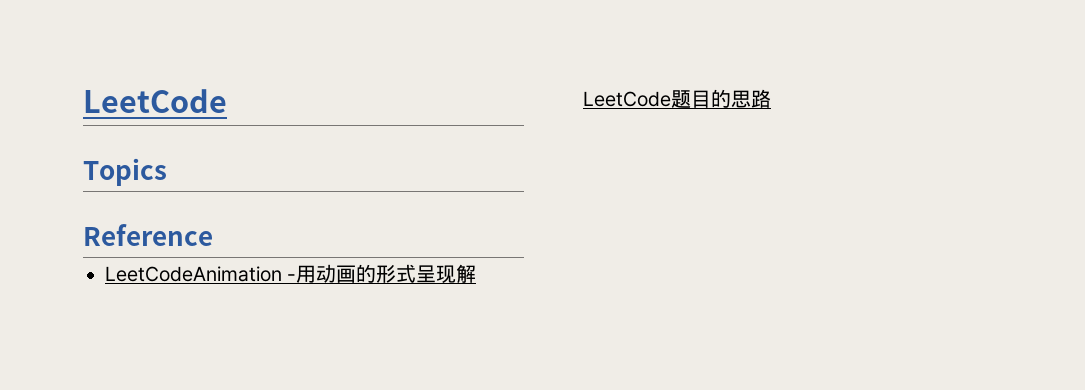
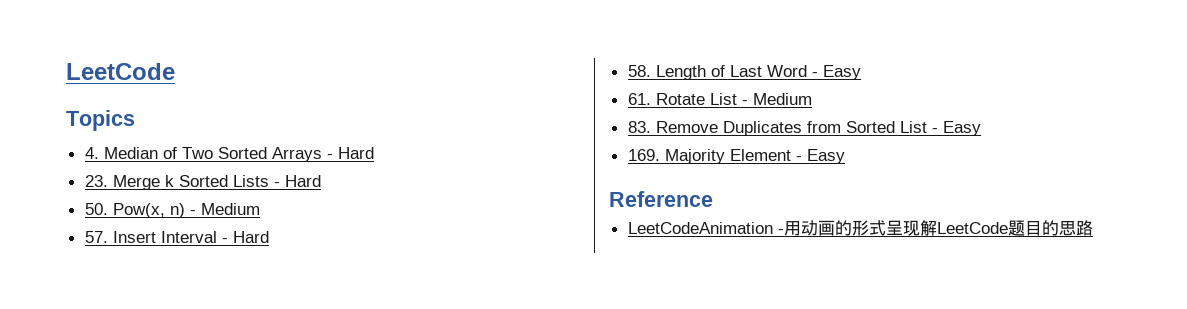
+ 4. Median of Two Sorted Arrays - Hard
+ 23. Merge k Sorted Lists - Hard
+ 50. Pow(x, n) - Medium
+ 57. Insert Interval - Hard
+ 58. Length of Last Word - Easy
+ 61. Rotate List - Medium
+ 83. Remove Duplicates from Sorted List - Easy
+ 169. Majority Element - Easy

